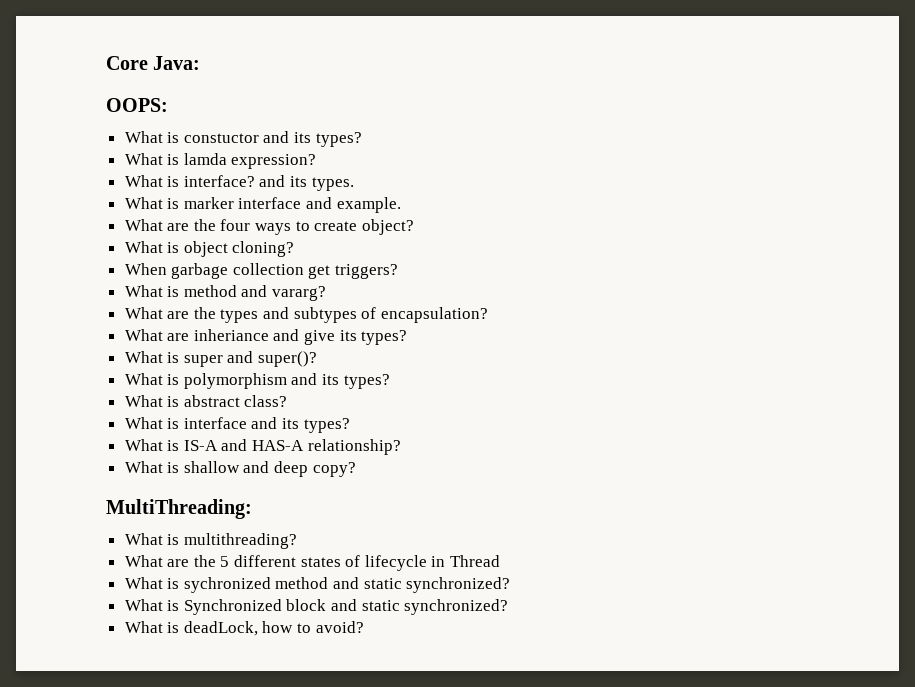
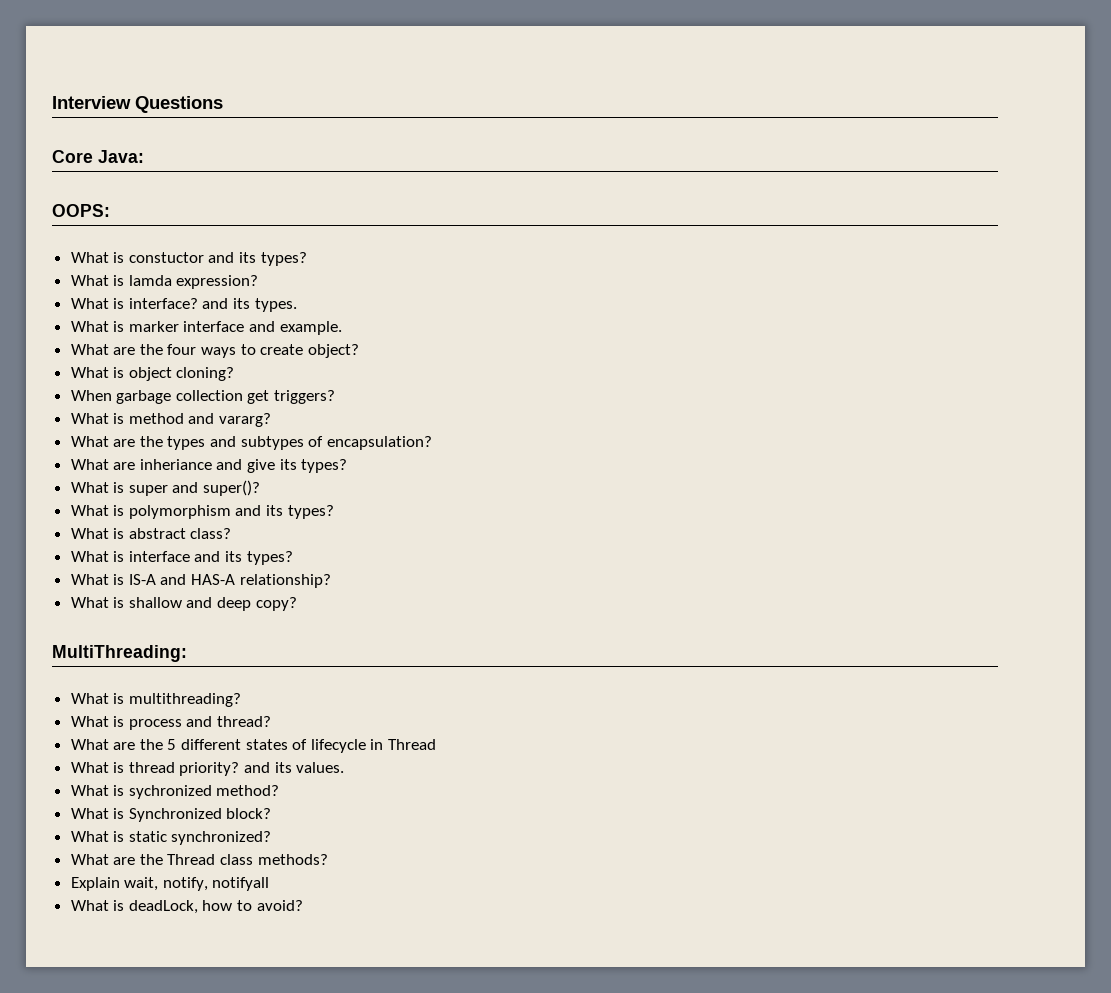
+ Interview Questions
+ What is process and thread?
- What is sychronized method and static synchronized?
- What is Synchronized block and static synchronized?
+ What is thread priority? and its values.
+ What is sychronized method?
+ What is Synchronized block?
+ What is static synchronized?
+ What are the Thread class methods?
+ Explain wait, notify, notifyall

